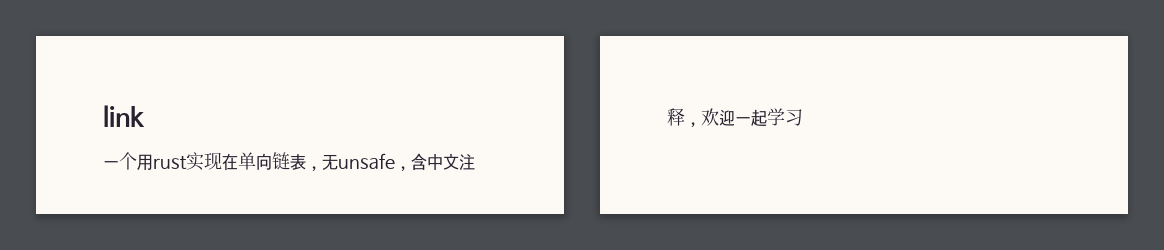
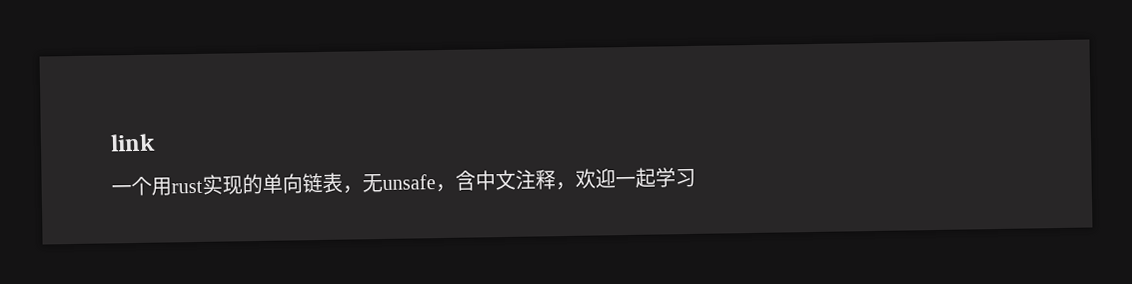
- 一个用rust实现在单向链表，无unsafe，含中文注释，欢迎一起学习
+ 一个用rust实现的单向链表，无unsafe，含中文注释，欢迎一起学习

